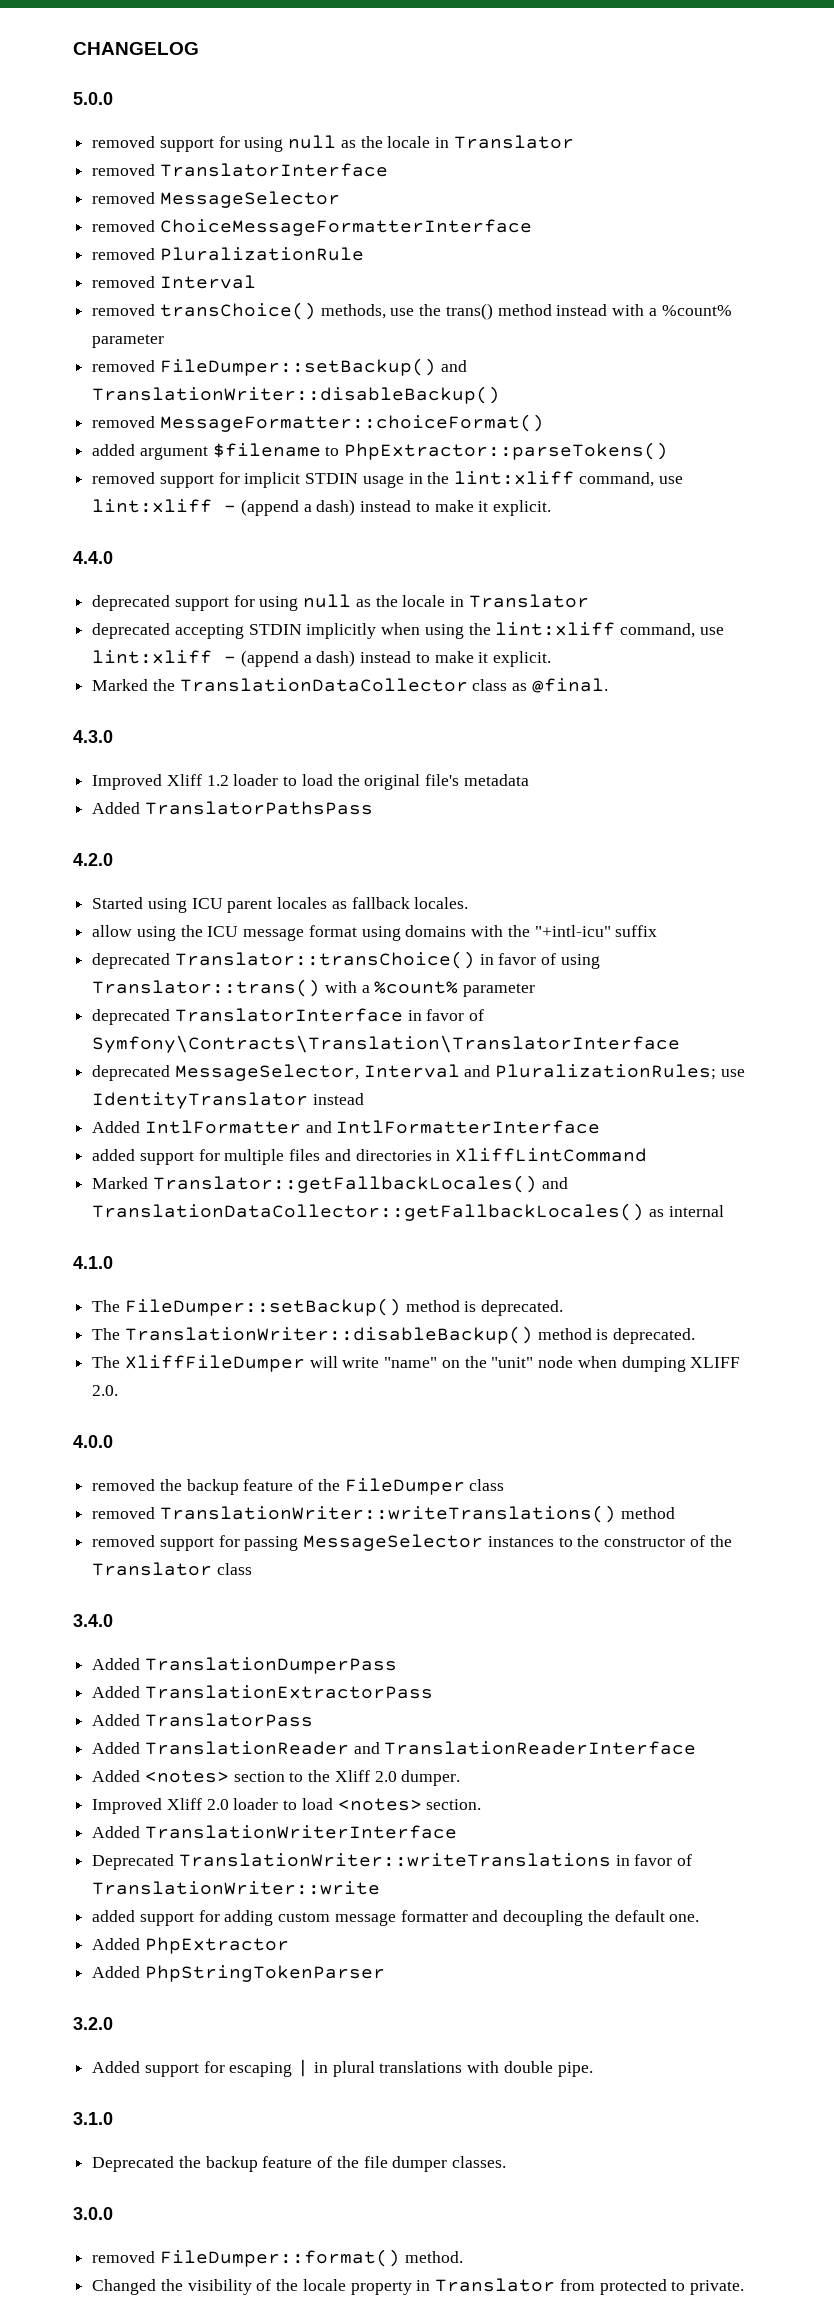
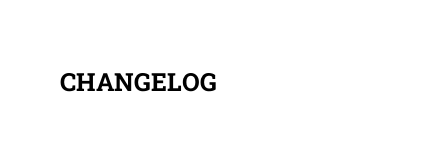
- 5.0.0
- removed support for using null as the locale in Translator
- removed TranslatorInterface
- removed MessageSelector
- removed ChoiceMessageFormatterInterface
- removed PluralizationRule
- removed Interval
- removed transChoice() methods, use the trans() method instead with a %count% parameter
- removed FileDumper::setBackup() and TranslationWriter::disableBackup()
- removed MessageFormatter::choiceFormat()
- added argument $filename to PhpExtractor::parseTokens()
- removed support for implicit STDIN usage in the lint:xliff command, use lint:xliff - (append a dash) instead to make it explicit.
- 4.4.0
- deprecated support for using null as the locale in Translator
- deprecated accepting STDIN implicitly when using the lint:xliff command, use lint:xliff - (append a dash) instead to make it explicit.
- Marked the TranslationDataCollector class as @final.
- 4.3.0
- Improved Xliff 1.2 loader to load the original file's metadata
- Added TranslatorPathsPass
- 4.2.0
- Started using ICU parent locales as fallback locales.
- allow using the ICU message format using domains with the "+intl-icu" suffix
- deprecated Translator::transChoice() in favor of using Translator::trans() with a %count% parameter
- deprecated TranslatorInterface in favor of Symfony\Contracts\Translation\TranslatorInterface
- deprecated MessageSelector, Interval and PluralizationRules; use IdentityTranslator instead
- Added IntlFormatter and IntlFormatterInterface
- added support for multiple files and directories in XliffLintCommand
- Marked Translator::getFallbackLocales() and TranslationDataCollector::getFallbackLocales() as internal
- 4.1.0
- The FileDumper::setBackup() method is deprecated.
- The TranslationWriter::disableBackup() method is deprecated.
- The XliffFileDumper will write "name" on the "unit" node when dumping XLIFF 2.0.
- 4.0.0
- removed the backup feature of the FileDumper class
- removed TranslationWriter::writeTranslations() method
- removed support for passing MessageSelector instances to the constructor of the Translator class
- 3.4.0
- Added TranslationDumperPass
- Added TranslationExtractorPass
- Added TranslatorPass
- Added TranslationReader and TranslationReaderInterface
- Added <notes> section to the Xliff 2.0 dumper.
- Improved Xliff 2.0 loader to load <notes> section.
- Added TranslationWriterInterface
- Deprecated TranslationWriter::writeTranslations in favor of TranslationWriter::write
- added support for adding custom message formatter and decoupling the default one.
- Added PhpExtractor
- Added PhpStringTokenParser
- 3.2.0
- Added support for escaping | in plural translations with double pipe.
- 3.1.0
- Deprecated the backup feature of the file dumper classes.
- 3.0.0
- removed FileDumper::format() method.
- Changed the visibility of the locale property in Translator from protected to private.

